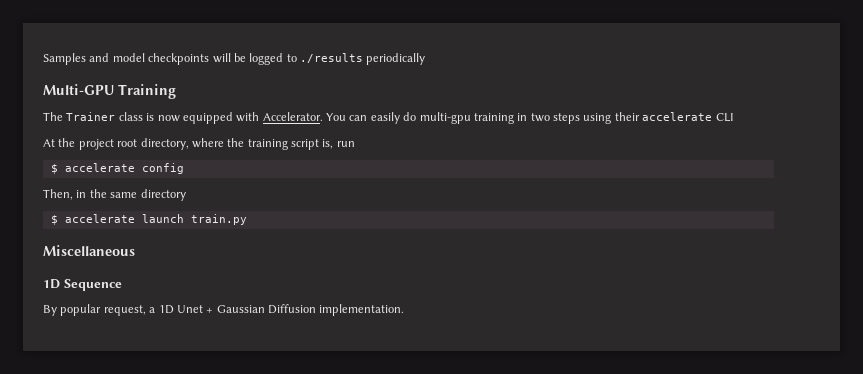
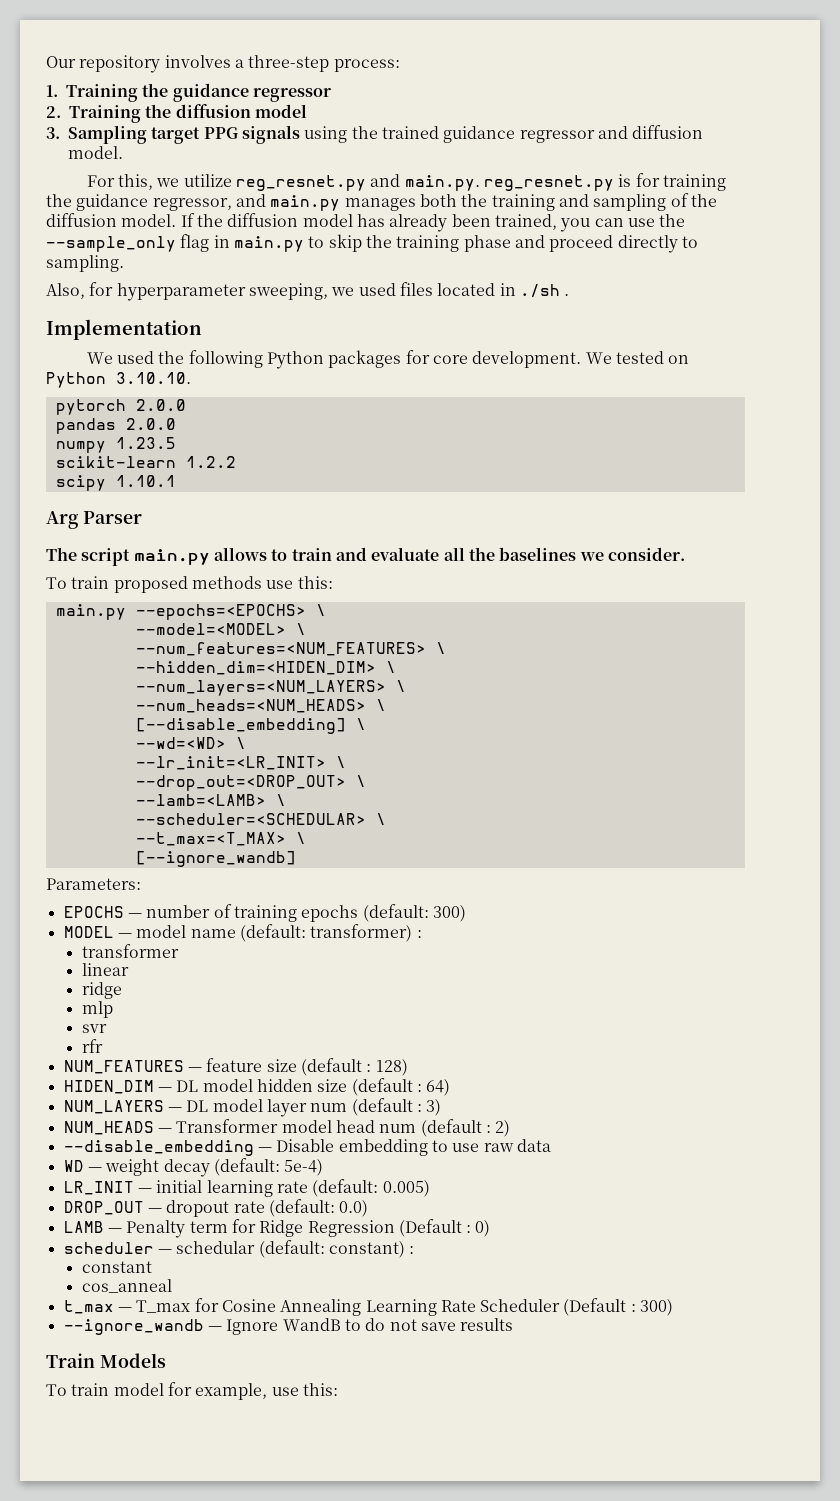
- Samples and model checkpoints will be logged to ./results periodically
- Multi-GPU Training
- The Trainer class is now equipped with Accelerator. You can easily do multi-gpu training in two steps using their accelerate CLI
- At the project root directory, where the training script is, run
- $ accelerate config
- Then, in the same directory
- $ accelerate launch train.py
- Miscellaneous
- 1D Sequence
- By popular request, a 1D Unet + Gaussian Diffusion implementation.
+ Our repository involves a three-step process:
+ 1. Training the guidance regressor
+ 2. Training the diffusion model
+ 3. Sampling target PPG signals using the trained guidance regressor and diffusion model.
+ For this, we utilize reg_resnet.py and main.py. reg_resnet.py is for training the guidance regressor, and main.py manages both the training and sampling of the diffusion model. If the diffusion model has already been trained, you can use the --sample_only flag in main.py to skip the training phase and proceed directly to sampling.
+ Also, for hyperparameter sweeping, we used files located in ./sh .
+ Implementation
+ We used the following Python packages for core development. We tested on Python 3.10.10.
+ pytorch 2.0.0
+ pandas 2.0.0
+ numpy 1.23.5
+ scikit-learn 1.2.2
+ scipy 1.10.1
+ Arg Parser
+ The script main.py allows to train and evaluate all the baselines we consider.
+ To train proposed methods use this:
+ main.py --epochs=<EPOCHS> \
+ --model=<MODEL> \
+ --num_features=<NUM_FEATURES> \
+ --hidden_dim=<HIDEN_DIM> \
+ --num_layers=<NUM_LAYERS> \
+ --num_heads=<NUM_HEADS> \
+ [--disable_embedding] \
+ --wd=<WD> \
+ --lr_init=<LR_INIT> \
+ --drop_out=<DROP_OUT> \
+ --lamb=<LAMB> \
+ --scheduler=<SCHEDULAR> \
+ --t_max=<T_MAX> \
+ [--ignore_wandb]
+ Parameters:
+ EPOCHS — number of training epochs (default: 300)
+ MODEL — model name (default: transformer) :
+ transformer
+ linear
+ ridge
+ mlp
+ svr
+ rfr
+ NUM_FEATURES — feature size (default : 128)
+ HIDEN_DIM — DL model hidden size (default : 64)
+ NUM_LAYERS — DL model layer num (default : 3)
+ NUM_HEADS — Transformer model head num (default : 2)
+ --disable_embedding — Disable embedding to use raw data
+ WD — weight decay (default: 5e-4)
+ LR_INIT — initial learning rate (default: 0.005)
+ DROP_OUT — dropout rate (default: 0.0)
+ LAMB — Penalty term for Ridge Regression (Default : 0)
+ scheduler — schedular (default: constant) :
+ constant
+ cos_anneal
+ t_max — T_max for Cosine Annealing Learning Rate Scheduler (Default : 300)
+ --ignore_wandb — Ignore WandB to do not save results
+ Train Models
+ To train model for example, use this:

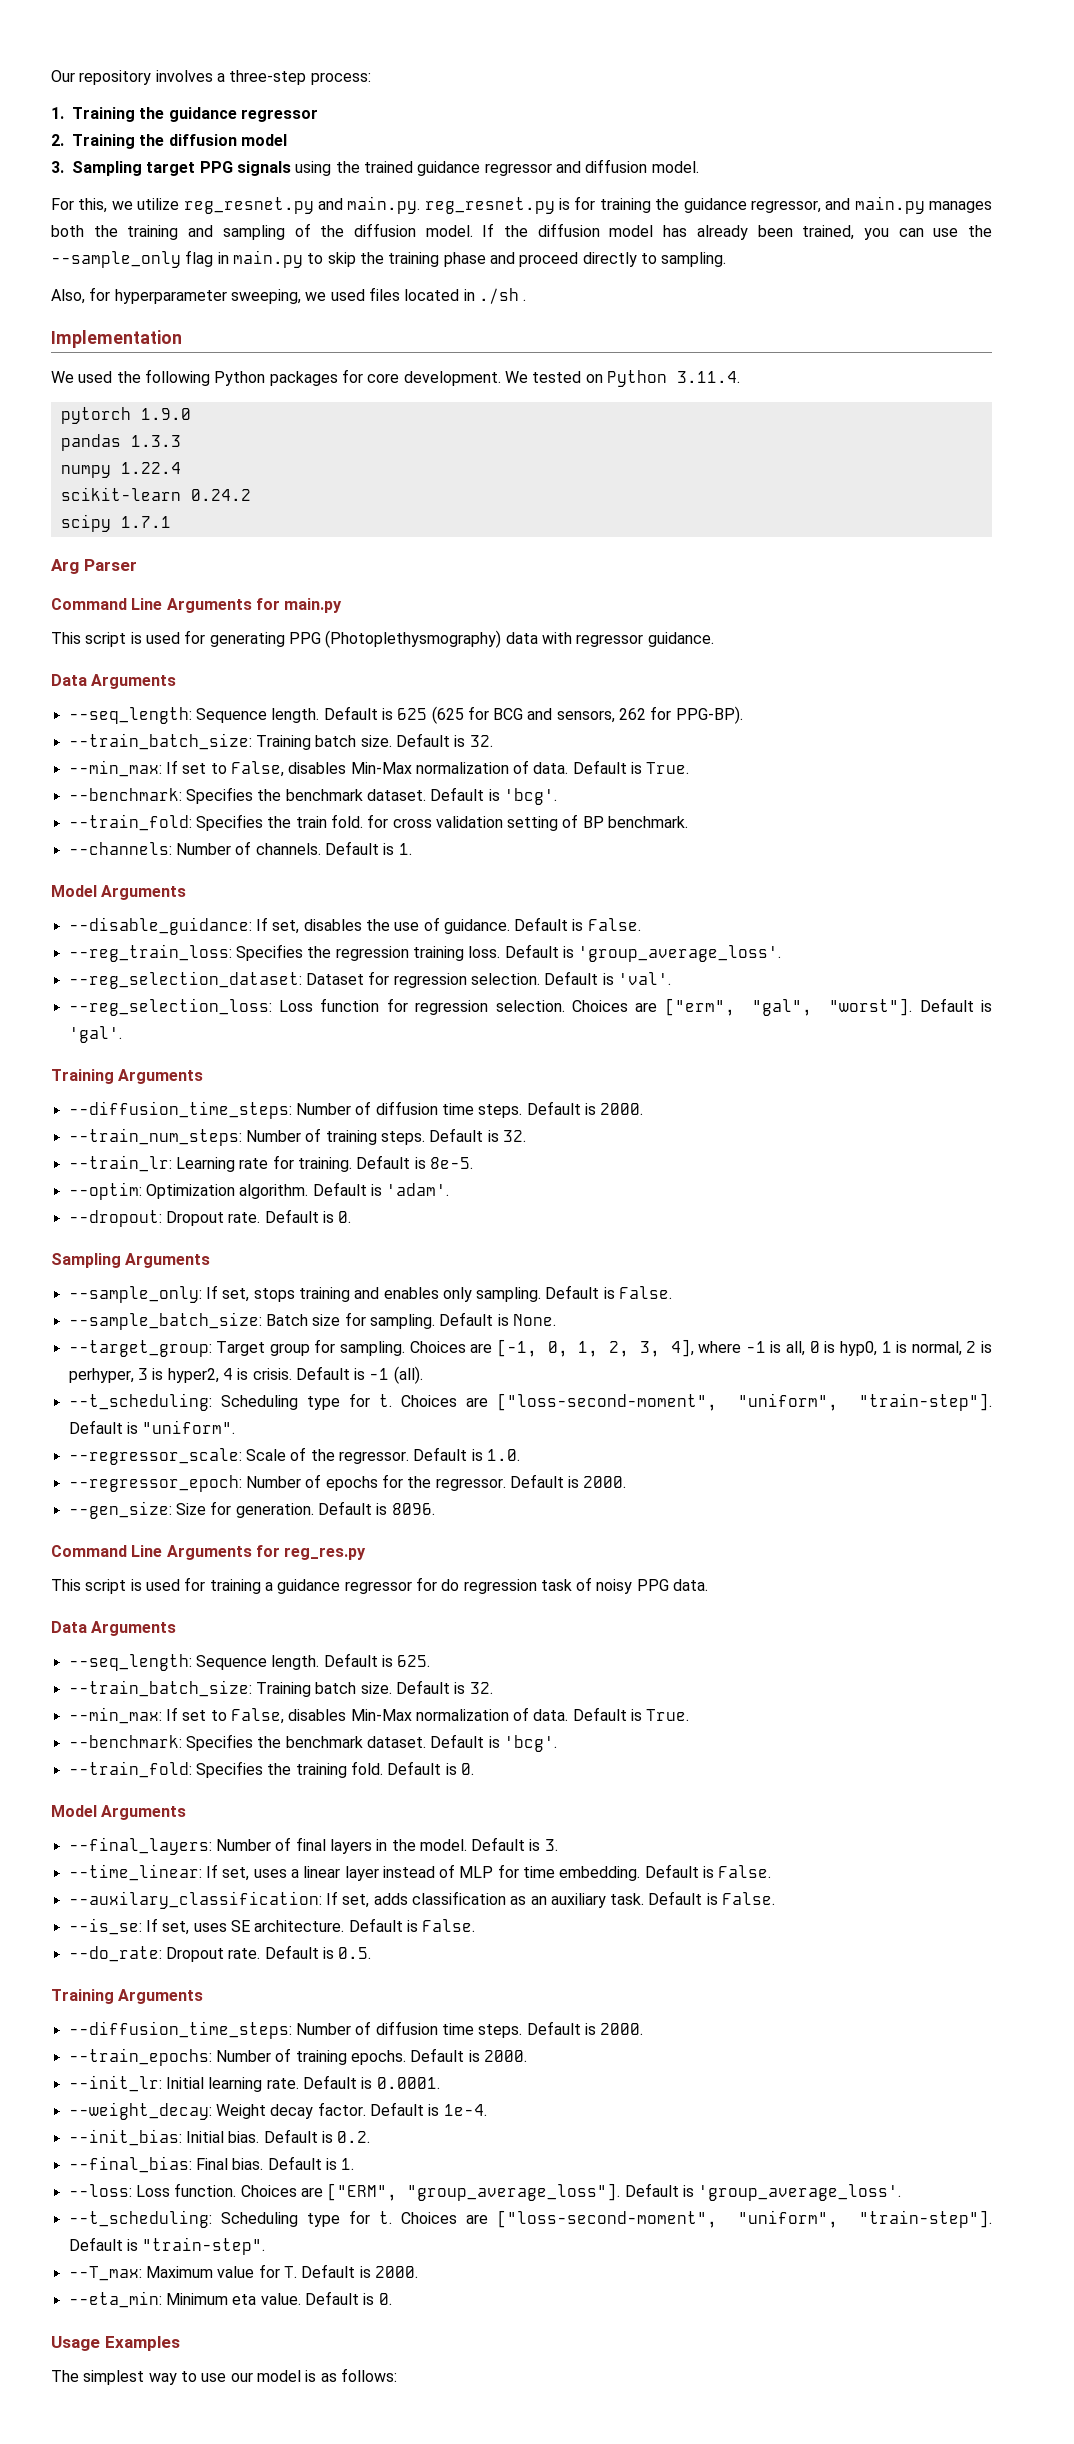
- We tested on Python 3.10.10.
+ We tested on Python 3.11.4.
- pytorch 2.0.0
+ pytorch 1.9.0
- pandas 2.0.0
+ pandas 1.3.3
- numpy 1.23.5
+ numpy 1.22.4
- scikit-learn 1.2.2
+ scikit-learn 0.24.2
- scipy 1.10.1
+ scipy 1.7.1
- The script main.py allows to train and evaluate all the baselines we consider.
- To train proposed methods use this:
- main.py --epochs=<EPOCHS> \
- --model=<MODEL> \
- --num_features=<NUM_FEATURES> \
- --hidden_dim=<HIDEN_DIM> \
- --num_layers=<NUM_LAYERS> \
- --num_heads=<NUM_HEADS> \
- [--disable_embedding] \
- --wd=<WD> \
- --lr_init=<LR_INIT> \
- --drop_out=<DROP_OUT> \
- --lamb=<LAMB> \
- --scheduler=<SCHEDULAR> \
- --t_max=<T_MAX> \
- [--ignore_wandb]
- Parameters:
- EPOCHS — number of training epochs (default: 300)
- MODEL — model name (default: transformer) :
- transformer
- linear
- ridge
- mlp
- svr
- rfr
- NUM_FEATURES — feature size (default : 128)
- HIDEN_DIM — DL model hidden size (default : 64)
- NUM_LAYERS — DL model layer num (default : 3)
- NUM_HEADS — Transformer model head num (default : 2)
- --disable_embedding — Disable embedding to use raw data
- WD — weight decay (default: 5e-4)
- LR_INIT — initial learning rate (default: 0.005)
- DROP_OUT — dropout rate (default: 0.0)
- LAMB — Penalty term for Ridge Regression (Default : 0)
- scheduler — schedular (default: constant) :
- constant
- cos_anneal
- t_max — T_max for Cosine Annealing Learning Rate Scheduler (Default : 300)
- --ignore_wandb — Ignore WandB to do not save results
- Train Models
- To train model for example, use this:
+ Command Line Arguments for main.py
+ This script is used for generating PPG (Photoplethysmography) data with regressor guidance.
+ Data Arguments
+ --seq_length: Sequence length. Default is 625 (625 for BCG and sensors, 262 for PPG-BP).
+ --train_batch_size: Training batch size. Default is 32.
+ --min_max: If set to False, disables Min-Max normalization of data. Default is True.
+ --benchmark: Specifies the benchmark dataset. Default is 'bcg'.
+ --train_fold: Specifies the train fold. for cross validation setting of BP benchmark.
+ --channels: Number of channels. Default is 1.
+ Model Arguments
+ --disable_guidance: If set, disables the use of guidance. Default is False.
+ --reg_train_loss: Specifies the regression training loss. Default is 'group_average_loss'.
+ --reg_selection_dataset: Dataset for regression selection. Default is 'val'.
+ --reg_selection_loss: Loss function for regression selection. Choices are ["erm", "gal", "worst"]. Default is 'gal'.
+ Training Arguments
+ --diffusion_time_steps: Number of diffusion time steps. Default is 2000.
+ --train_num_steps: Number of training steps. Default is 32.
+ --train_lr: Learning rate for training. Default is 8e-5.
+ --optim: Optimization algorithm. Default is 'adam'.
+ --dropout: Dropout rate. Default is 0.
+ Sampling Arguments
+ --sample_only: If set, stops training and enables only sampling. Default is False.
+ --sample_batch_size: Batch size for sampling. Default is None.
+ --target_group: Target group for sampling. Choices are [-1, 0, 1, 2, 3, 4], where -1 is all, 0 is hyp0, 1 is normal, 2 is perhyper, 3 is hyper2, 4 is crisis. Default is -1 (all).
+ --t_scheduling: Scheduling type for t. Choices are ["loss-second-moment", "uniform", "train-step"]. Default is "uniform".
+ --regressor_scale: Scale of the regressor. Default is 1.0.
+ --regressor_epoch: Number of epochs for the regressor. Default is 2000.
+ --gen_size: Size for generation. Default is 8096.
+ Command Line Arguments for reg_res.py
+ This script is used for training a guidance regressor for do regression task of noisy PPG data.
+ Data Arguments
+ --seq_length: Sequence length. Default is 625.
+ --train_batch_size: Training batch size. Default is 32.
+ --min_max: If set to False, disables Min-Max normalization of data. Default is True.
+ --benchmark: Specifies the benchmark dataset. Default is 'bcg'.
+ --train_fold: Specifies the training fold. Default is 0.
+ Model Arguments
+ --final_layers: Number of final layers in the model. Default is 3.
+ --time_linear: If set, uses a linear layer instead of MLP for time embedding. Default is False.
+ --auxilary_classification: If set, adds classification as an auxiliary task. Default is False.
+ --is_se: If set, uses SE architecture. Default is False.
+ --do_rate: Dropout rate. Default is 0.5.
+ Training Arguments
+ --diffusion_time_steps: Number of diffusion time steps. Default is 2000.
+ --train_epochs: Number of training epochs. Default is 2000.
+ --init_lr: Initial learning rate. Default is 0.0001.
+ --weight_decay: Weight decay factor. Default is 1e-4.
+ --init_bias: Initial bias. Default is 0.2.
+ --final_bias: Final bias. Default is 1.
+ --loss: Loss function. Choices are ["ERM", "group_average_loss"]. Default is 'group_average_loss'.
+ --t_scheduling: Scheduling type for t. Choices are ["loss-second-moment", "uniform", "train-step"]. Default is "train-step".
+ --T_max: Maximum value for T. Default is 2000.
+ --eta_min: Minimum eta value. Default is 0.
+ Usage Examples
+ The simplest way to use our model is as follows:

